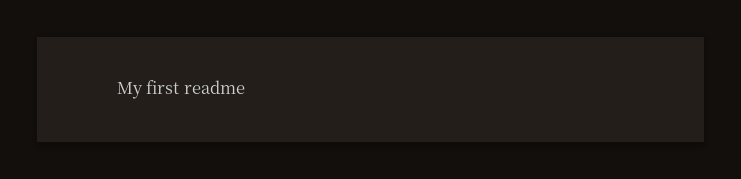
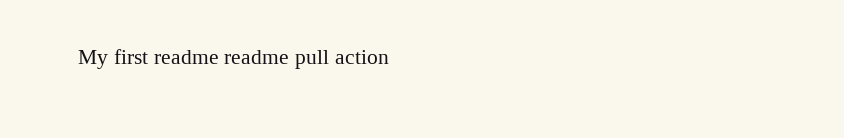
- My first readme
+ My first readme readme pull action

